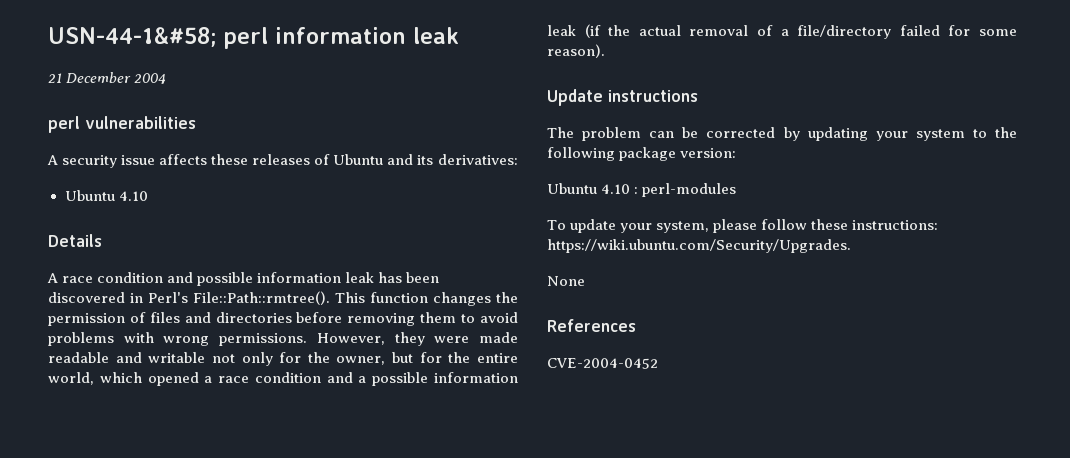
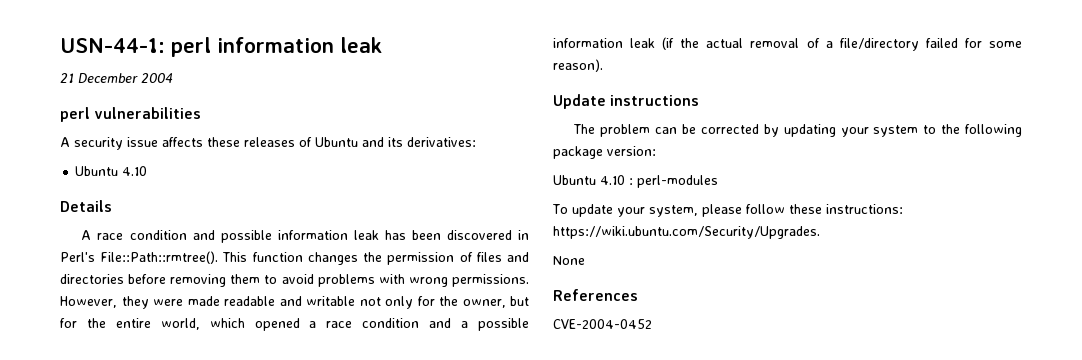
- USN-44-1&#58; perl information leak
+ USN-44-1: perl information leak

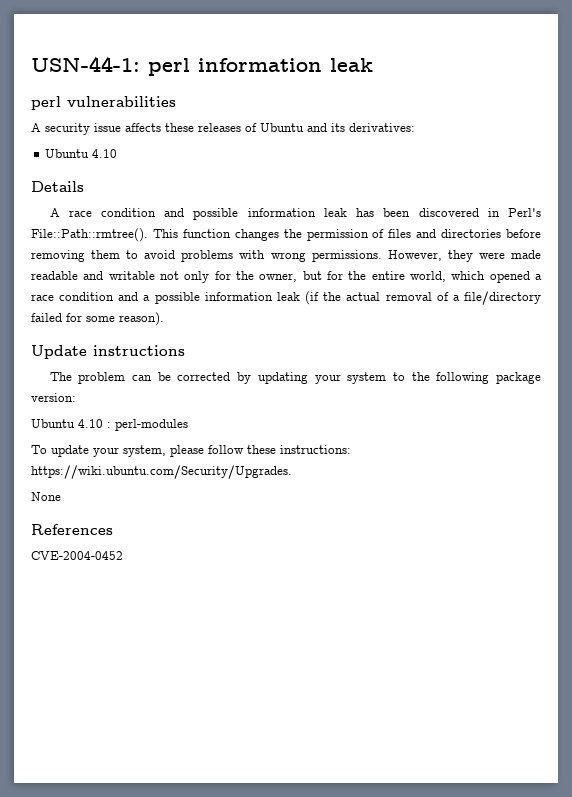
- 21 December 2004

